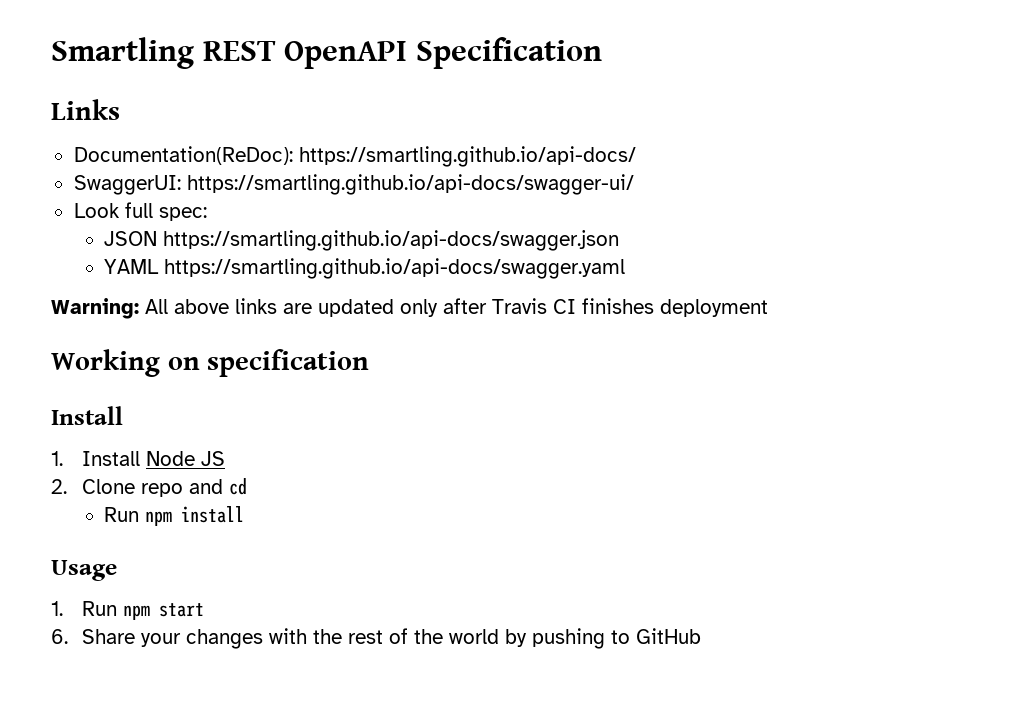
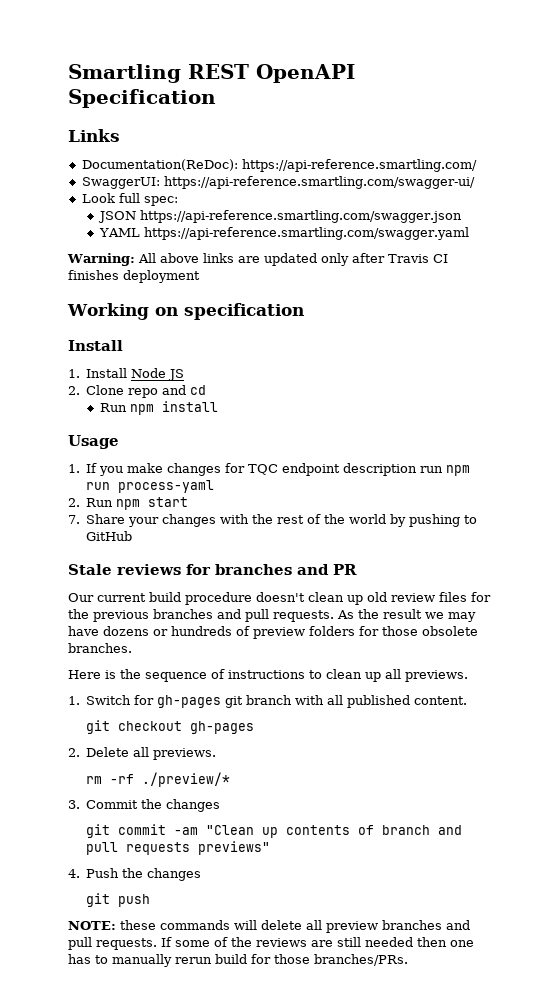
- Documentation(ReDoc): https://smartling.github.io/api-docs/
+ Documentation(ReDoc): https://api-reference.smartling.com/
- SwaggerUI: https://smartling.github.io/api-docs/swagger-ui/
+ SwaggerUI: https://api-reference.smartling.com/swagger-ui/
- JSON https://smartling.github.io/api-docs/swagger.json
+ JSON https://api-reference.smartling.com/swagger.json
- YAML https://smartling.github.io/api-docs/swagger.yaml
+ YAML https://api-reference.smartling.com/swagger.yaml
- 1. Run npm start
+ 1. If you make changes for TQC endpoint description run npm run process-yaml
+ 2. Run npm start
- 6. Share your changes with the rest of the world by pushing to GitHub
+ 7. Share your changes with the rest of the world by pushing to GitHub
+ Stale reviews for branches and PR
+ Our current build procedure doesn't clean up old review files for the previous branches and pull requests. As the result we may have dozens or hundreds of preview folders for those obsolete branches.
+ Here is the sequence of instructions to clean up all previews.
+ 1. Switch for gh-pages git branch with all published content.
+ git checkout gh-pages
+ 2. Delete all previews.
+ rm -rf ./preview/*
+ 3. Commit the changes
+ git commit -am "Clean up contents of branch and pull requests previews"
+ 4. Push the changes
+ git push
+ NOTE: these commands will delete all preview branches and pull requests. If some of the reviews are still needed then one has to manually rerun build for those branches/PRs.

